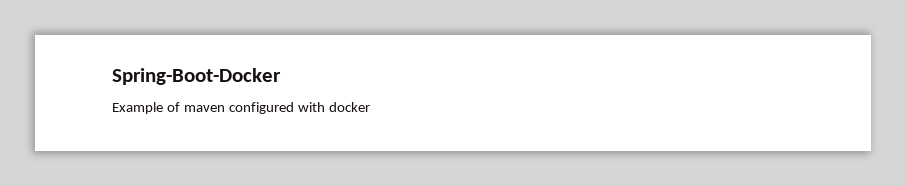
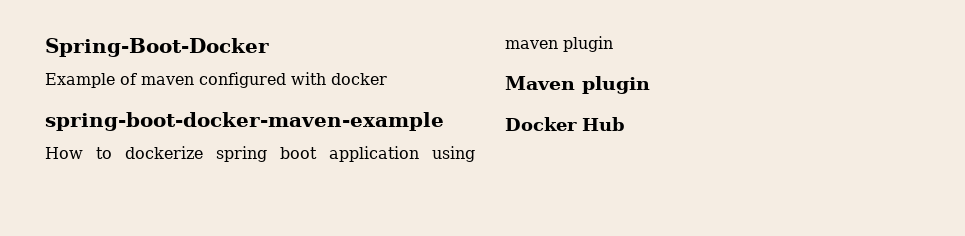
+ spring-boot-docker-maven-example
+ How to dockerize spring boot application using maven plugin
+ Maven plugin
+ Docker Hub

